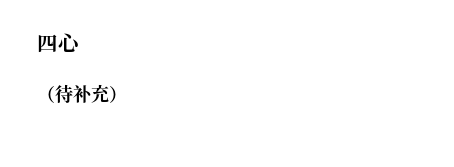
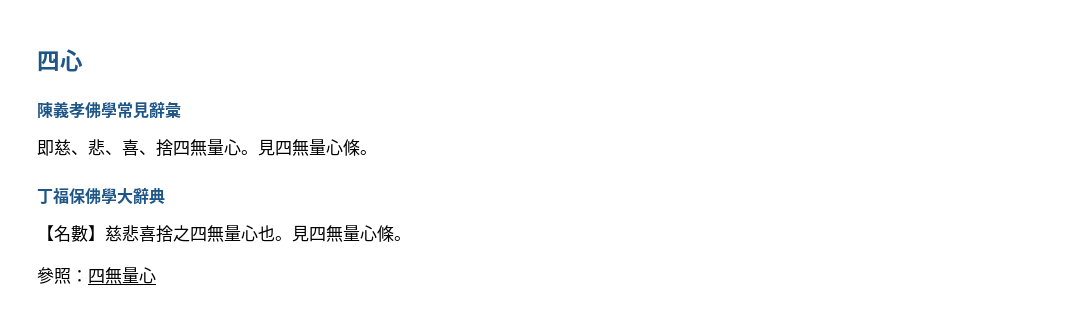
- （待补充）
+ 陳義孝佛學常見辭彙
+ 即慈、悲、喜、捨四無量心。見四無量心條。
+ 丁福保佛學大辭典
+ 【名數】慈悲喜捨之四無量心也。見四無量心條。
+ 參照：四無量心

